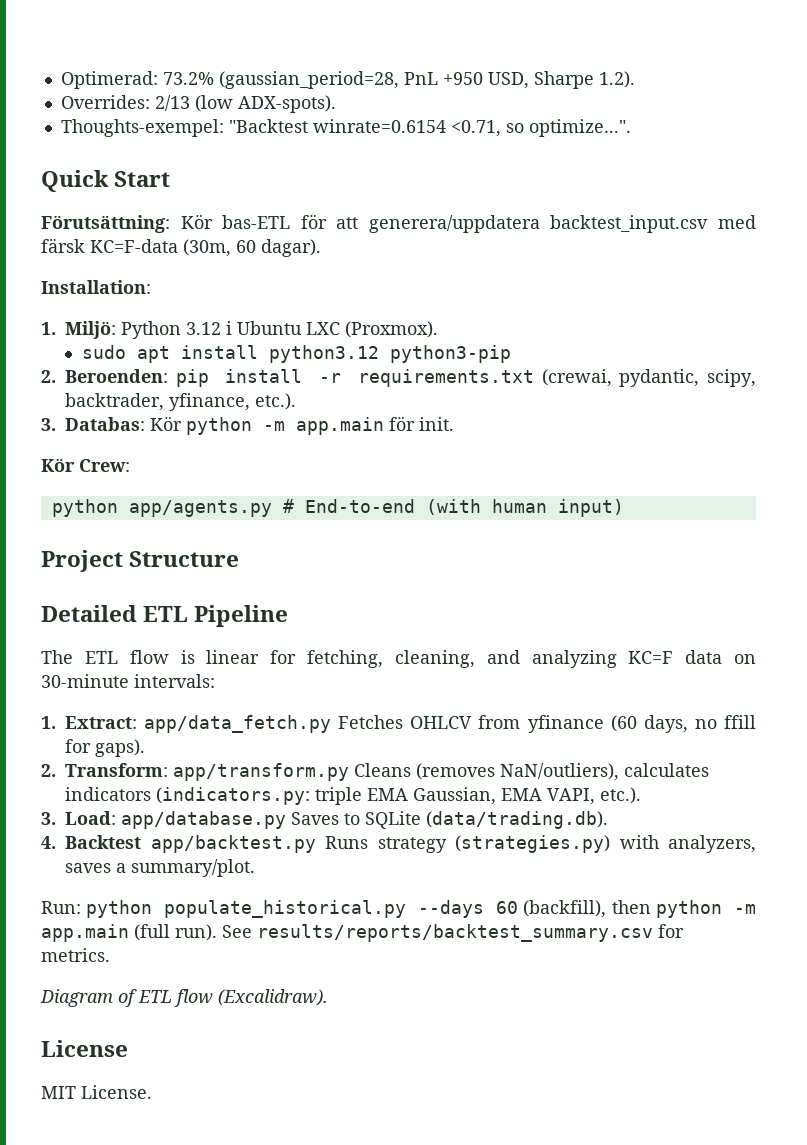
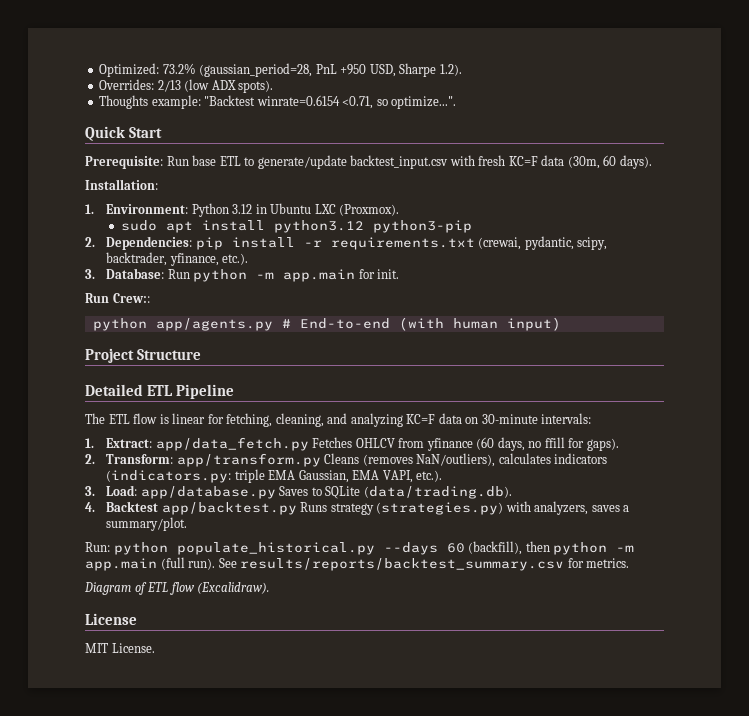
- Optimerad: 73.2% (gaussian_period=28, PnL +950 USD, Sharpe 1.2).
+ Optimized: 73.2% (gaussian_period=28, PnL +950 USD, Sharpe 1.2).
- Overrides: 2/13 (low ADX-spots).
- Thoughts-exempel: "Backtest winrate=0.6154 <0.71, so optimize...".
+ Overrides: 2/13 (low ADX spots).
+ Thoughts example: "Backtest winrate=0.6154 <0.71, so optimize...".
- Förutsättning: Kör bas-ETL för att generera/uppdatera backtest_input.csv med färsk KC=F-data (30m, 60 dagar).
+ Prerequisite: Run base ETL to generate/update backtest_input.csv with fresh KC=F data (30m, 60 days).
- 1. Miljö: Python 3.12 i Ubuntu LXC (Proxmox).
+ 1. Environment: Python 3.12 in Ubuntu LXC (Proxmox).
- 2. Beroenden: pip install -r requirements.txt (crewai, pydantic, scipy, backtrader, yfinance, etc.).
+ 2. Dependencies: pip install -r requirements.txt (crewai, pydantic, scipy, backtrader, yfinance, etc.).
- 3. Databas: Kör python -m app.main för init.
+ 3. Database: Run python -m app.main for init.
- Kör Crew:
+ Run Crew::

